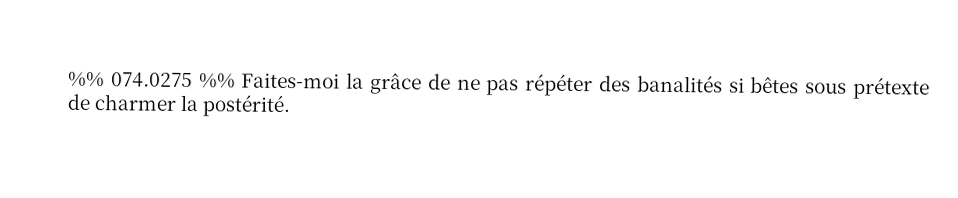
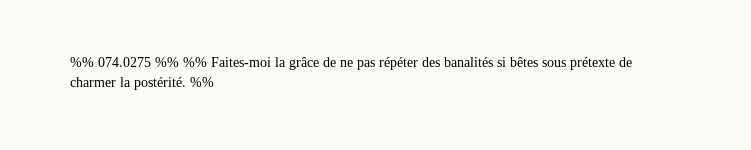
- %% 074.0275 %% Faites-moi la grâce de ne pas répéter des banalités si bêtes sous prétexte de charmer la postérité.
+ %% 074.0275 %% %% Faites-moi la grâce de ne pas répéter des banalités si bêtes sous prétexte de charmer la postérité. %%

